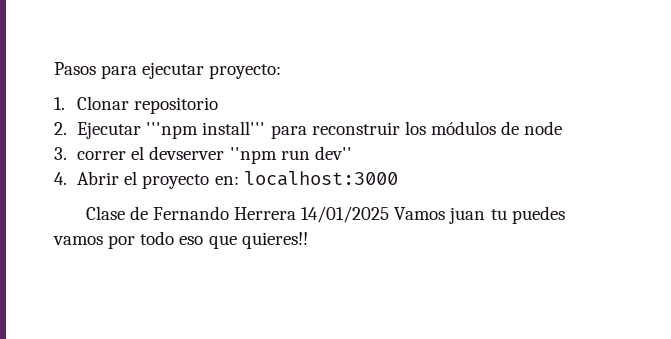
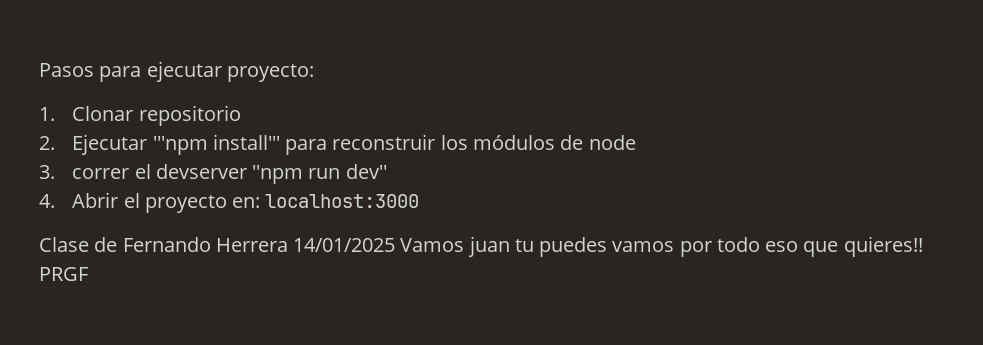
+ PRGF

